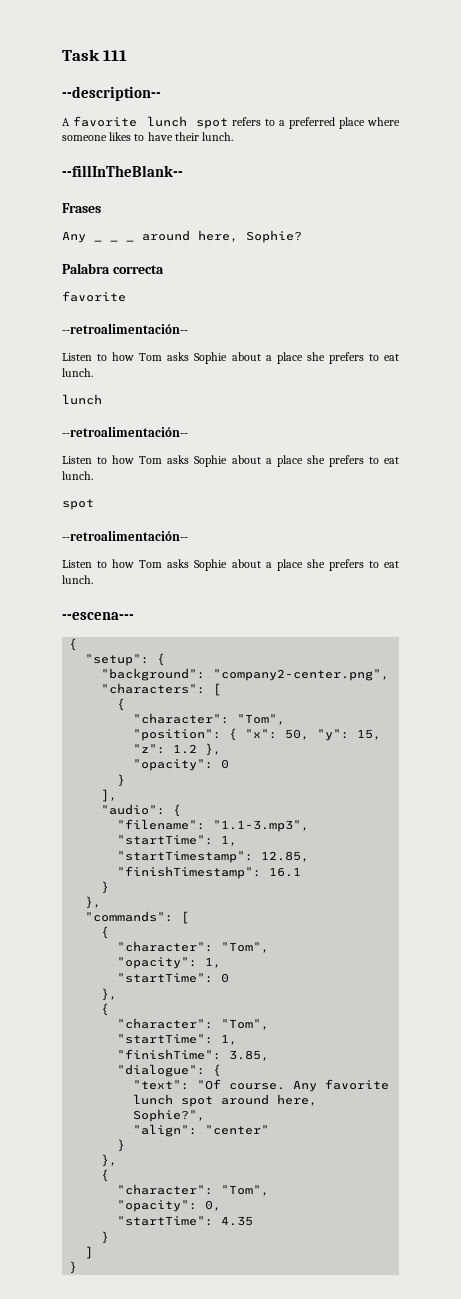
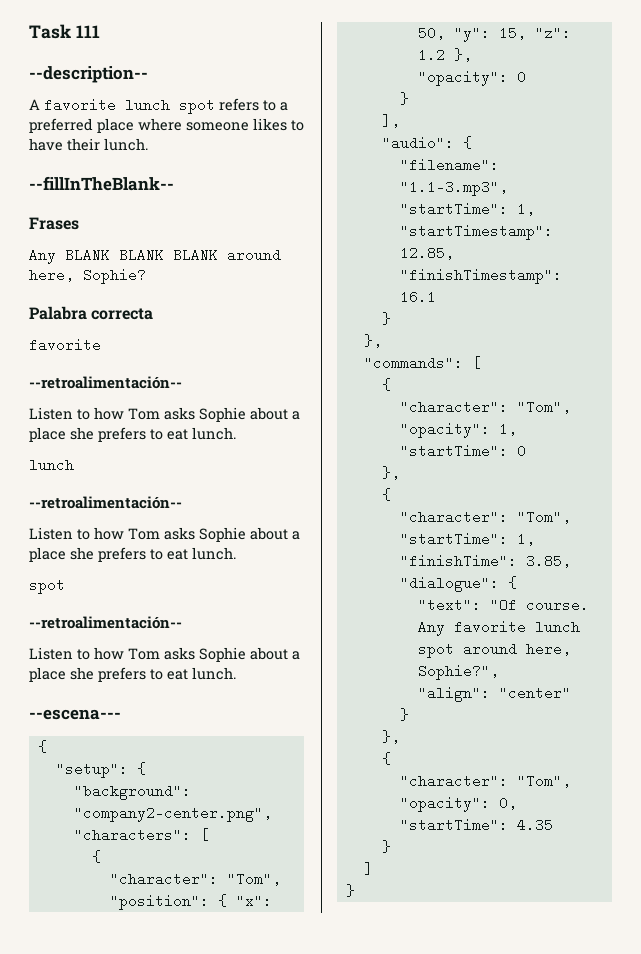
- Any _ _ _ around here, Sophie?
+ Any BLANK BLANK BLANK around here, Sophie?

